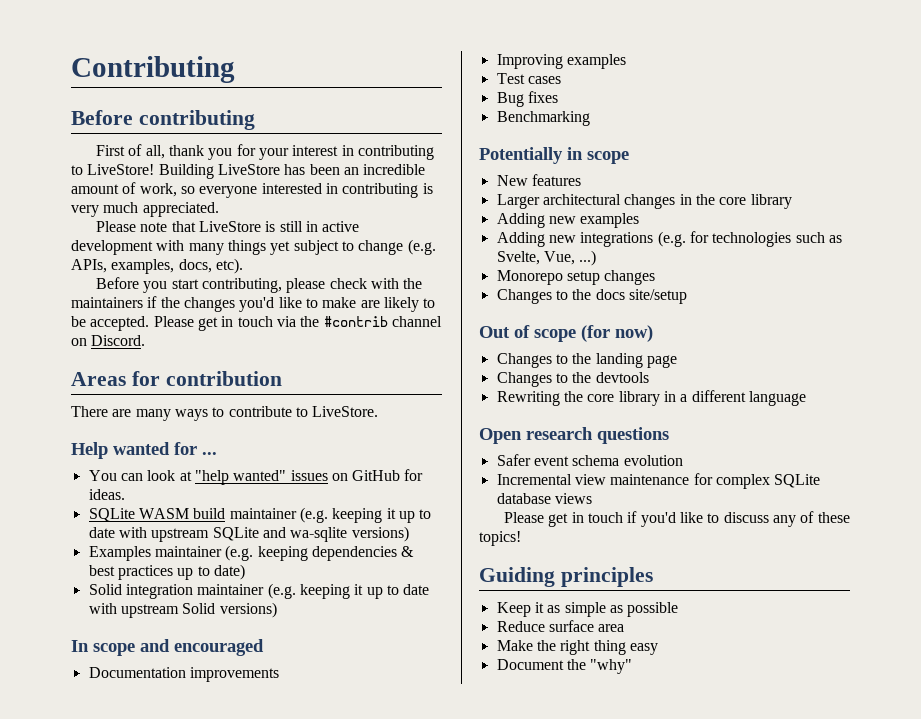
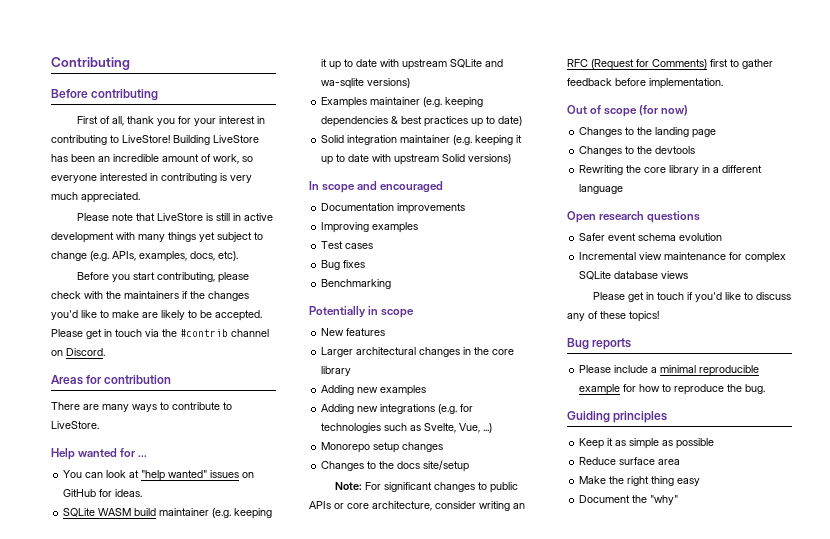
+ Note: For significant changes to public APIs or core architecture, consider writing an RFC (Request for Comments) first to gather feedback before implementation.
+ Bug reports
+ Please include a minimal reproducible example for how to reproduce the bug.

